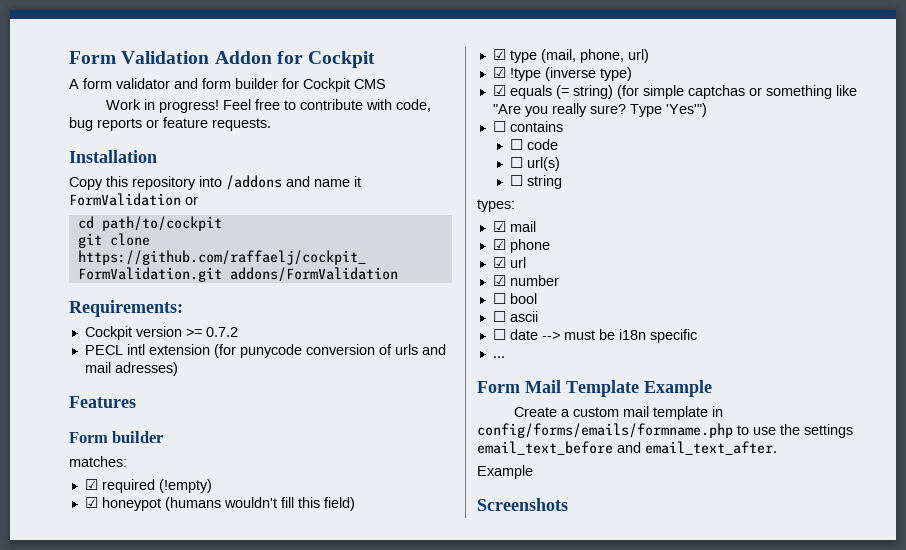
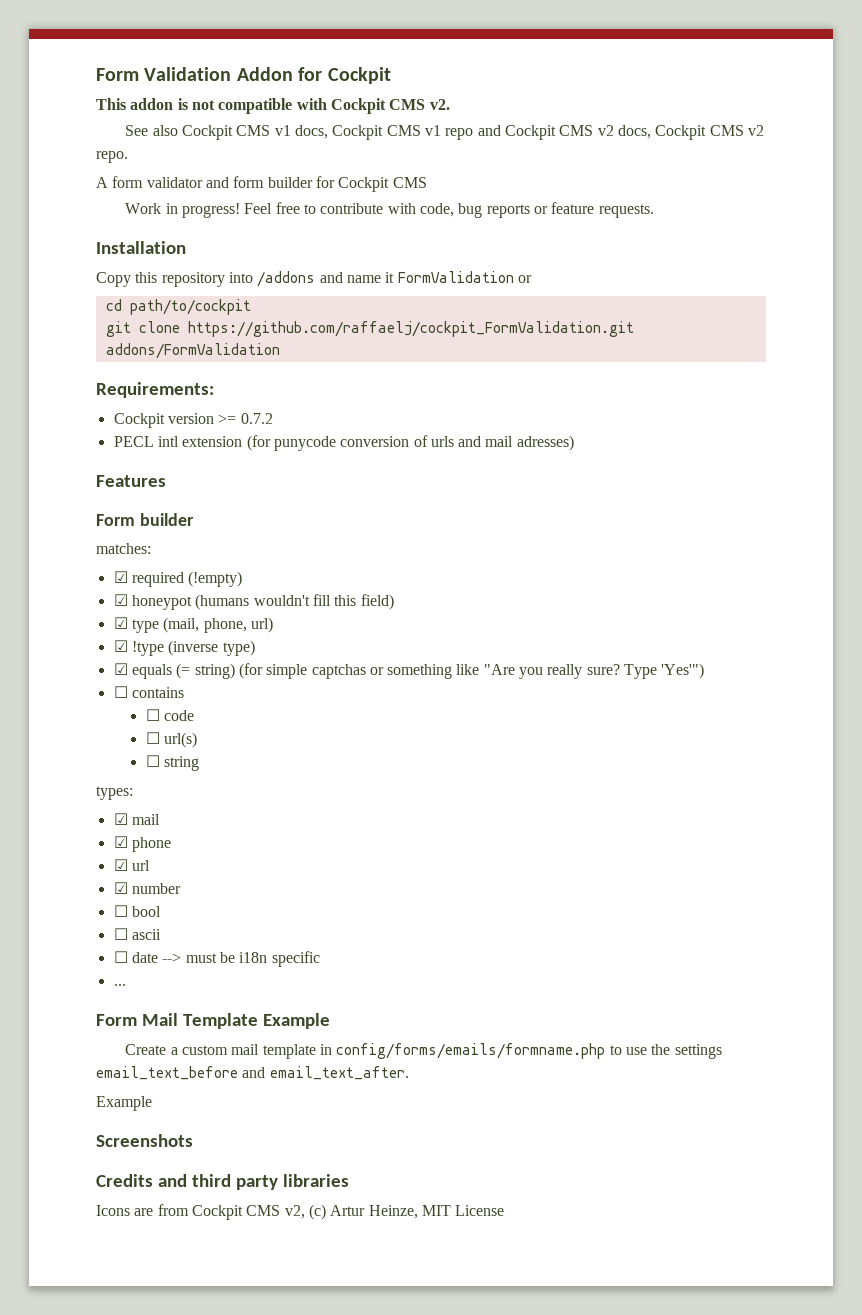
+ This addon is not compatible with Cockpit CMS v2.
+ See also Cockpit CMS v1 docs, Cockpit CMS v1 repo and Cockpit CMS v2 docs, Cockpit CMS v2 repo.
+ Credits and third party libraries
+ Icons are from Cockpit CMS v2, (c) Artur Heinze, MIT License

